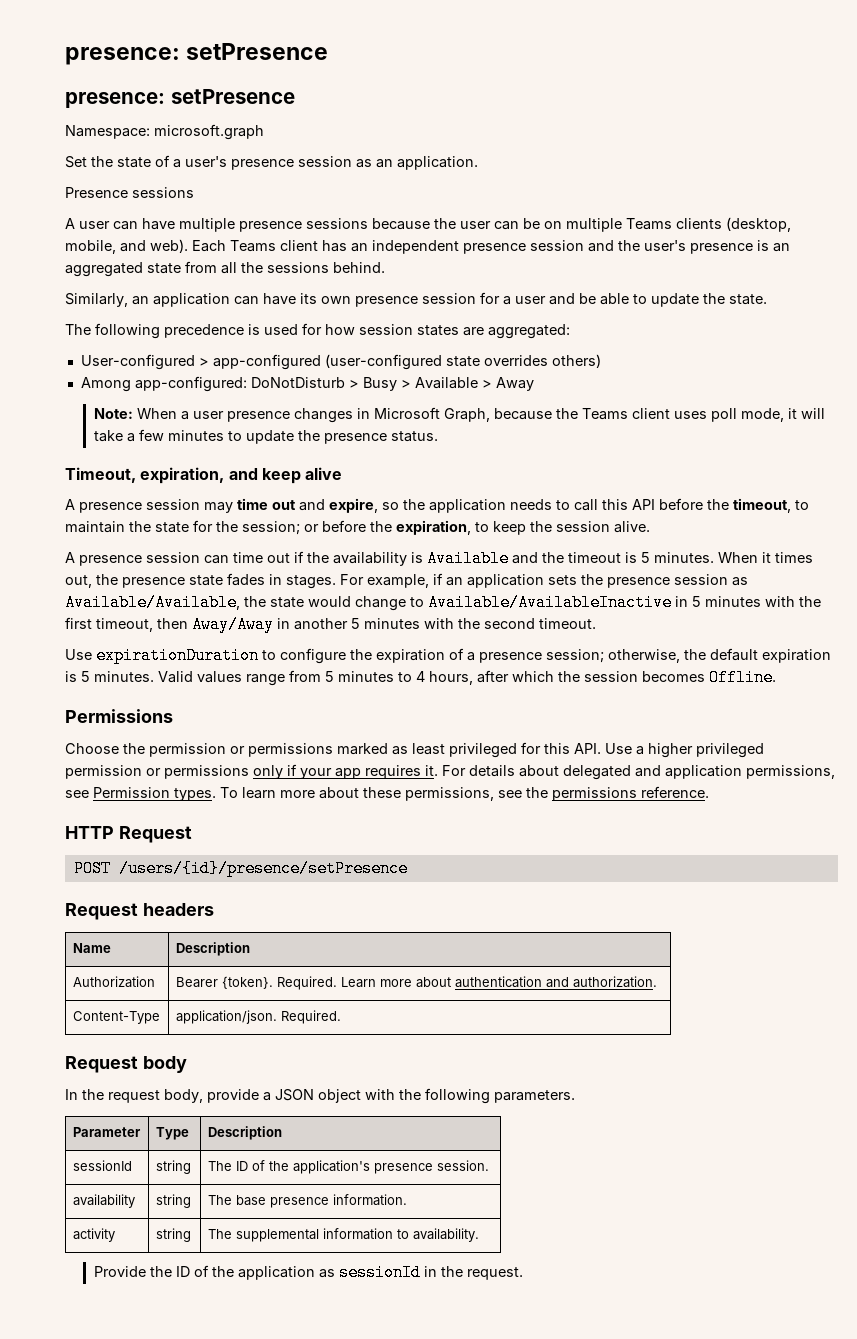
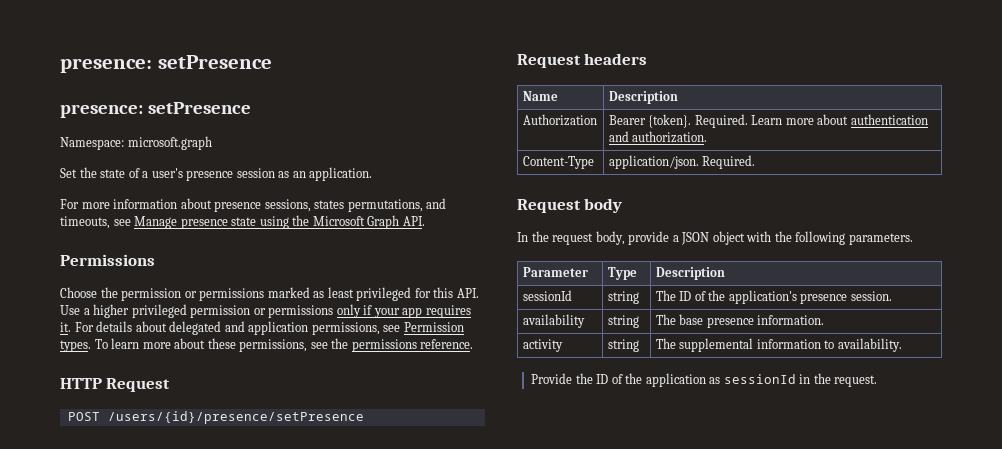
- Presence sessions
- A user can have multiple presence sessions because the user can be on multiple Teams clients (desktop, mobile, and web). Each Teams client has an independent presence session and the user's presence is an aggregated state from all the sessions behind.
- Similarly, an application can have its own presence session for a user and be able to update the state.
- The following precedence is used for how session states are aggregated:
- User-configured > app-configured (user-configured state overrides others)
- Among app-configured: DoNotDisturb > Busy > Available > Away
- Note: When a user presence changes in Microsoft Graph, because the Teams client uses poll mode, it will take a few minutes to update the presence status.
- Timeout, expiration, and keep alive
- A presence session may time out and expire, so the application needs to call this API before the timeout, to maintain the state for the session; or before the expiration, to keep the session alive.
- A presence session can time out if the availability is Available and the timeout is 5 minutes. When it times out, the presence state fades in stages. For example, if an application sets the presence session as Available/Available, the state would change to Available/AvailableInactive in 5 minutes with the first timeout, then Away/Away in another 5 minutes with the second timeout.
- Use expirationDuration to configure the expiration of a presence session; otherwise, the default expiration is 5 minutes. Valid values range from 5 minutes to 4 hours, after which the session becomes Offline.
+ For more information about presence sessions, states permutations, and timeouts, see Manage presence state using the Microsoft Graph API.

